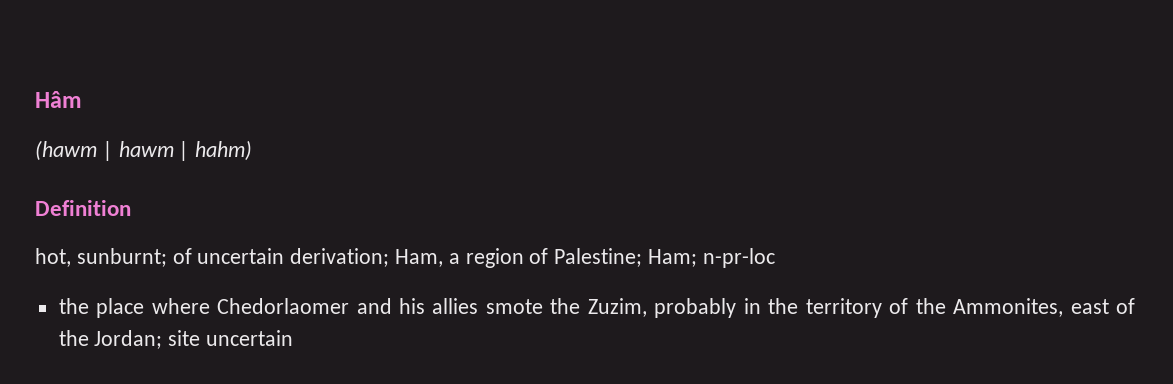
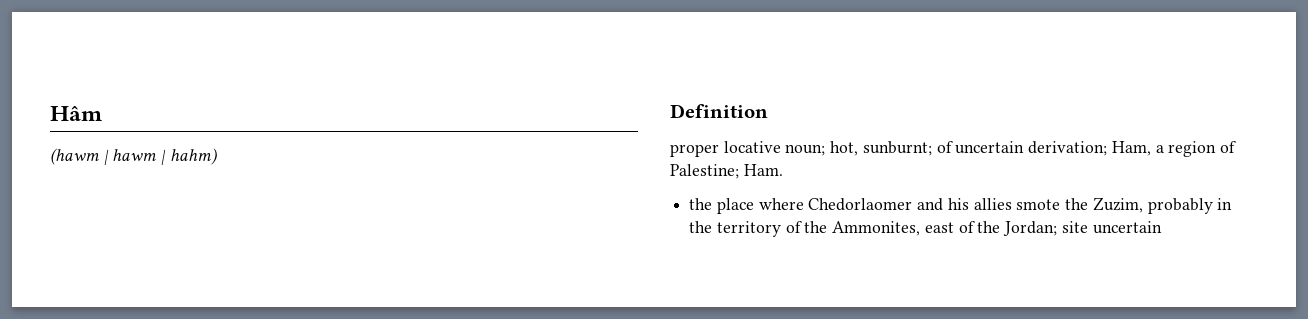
- hot, sunburnt; of uncertain derivation; Ham, a region of Palestine; Ham; n-pr-loc
+ proper locative noun; hot, sunburnt; of uncertain derivation; Ham, a region of Palestine; Ham.

